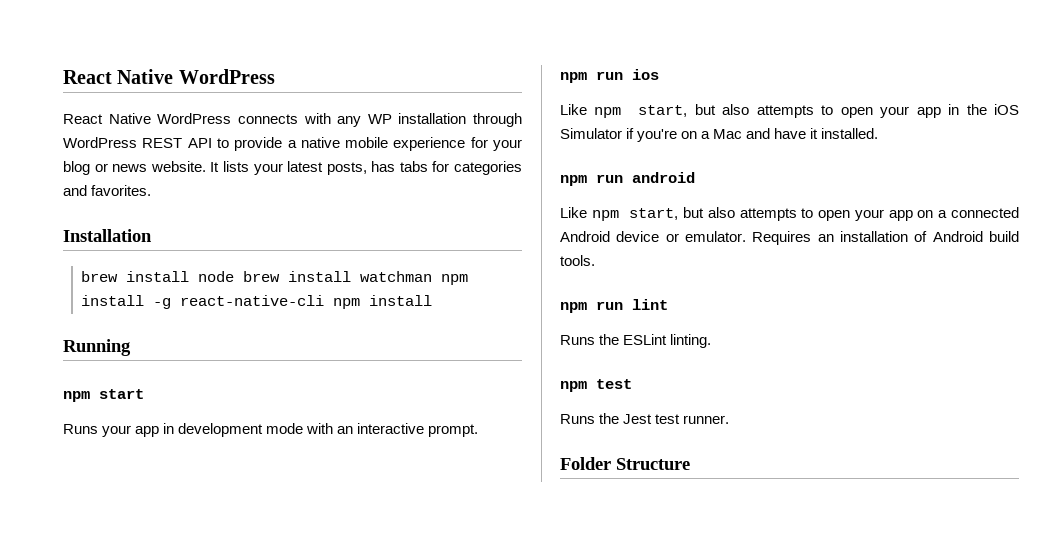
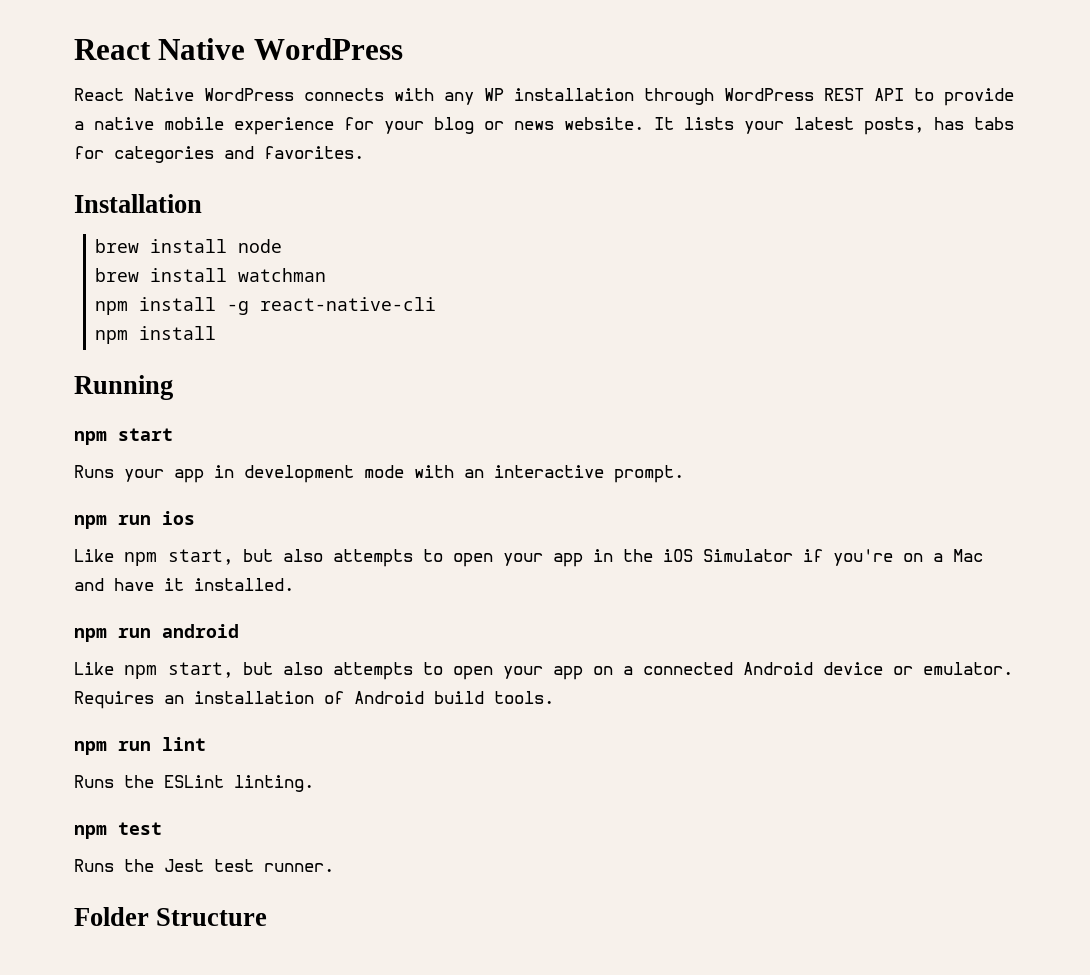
- brew install node brew install watchman npm install -g react-native-cli npm install
+ brew install node
+ brew install watchman
+ npm install -g react-native-cli
+ npm install

